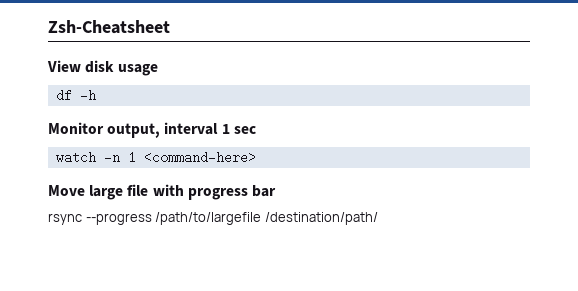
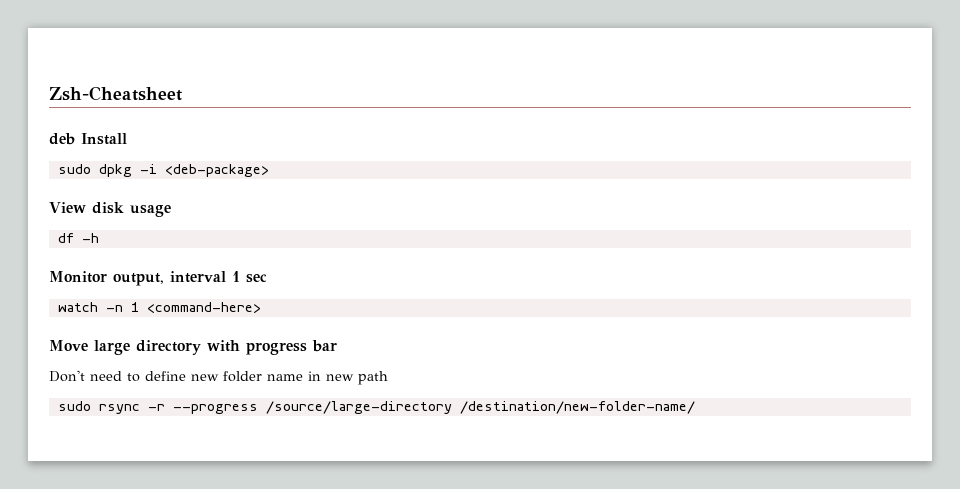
+ deb Install
+ sudo dpkg -i <deb-package>
- Move large file with progress bar
+ Move large directory with progress bar
- rsync --progress /path/to/largefile /destination/path/
+ Don't need to define new folder name in new path
+ sudo rsync -r --progress /source/large-directory /destination/new-folder-name/

